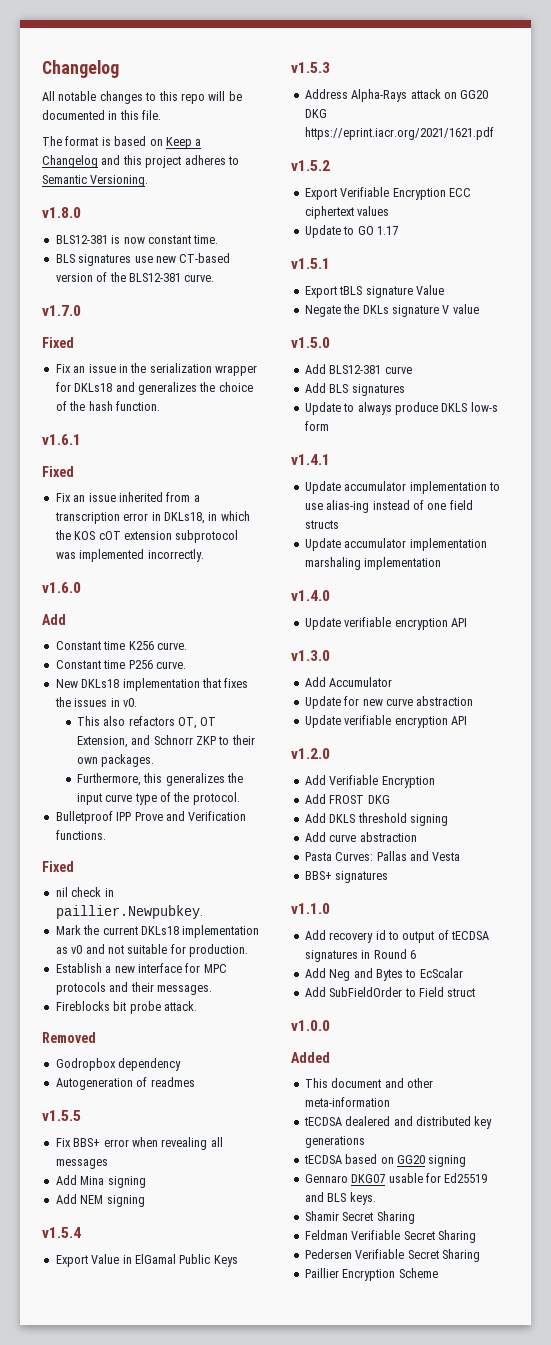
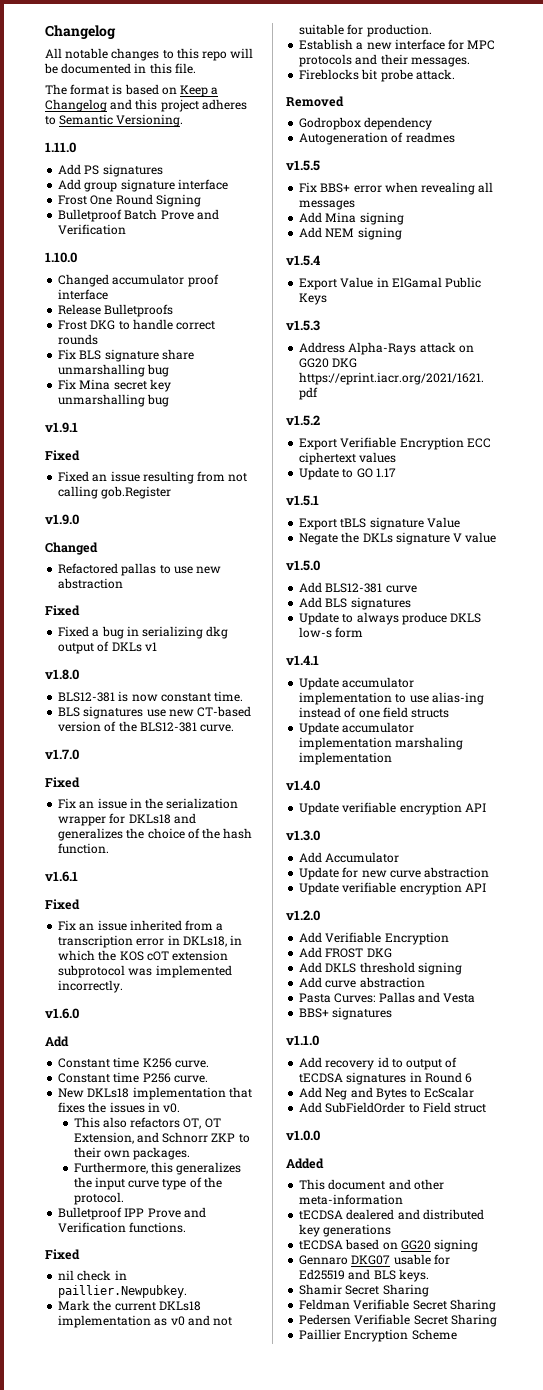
+ 1.11.0
+ Add PS signatures
+ Add group signature interface
+ Frost One Round Signing
+ Bulletproof Batch Prove and Verification
+ 1.10.0
+ Changed accumulator proof interface
+ Release Bulletproofs
+ Frost DKG to handle correct rounds
+ Fix BLS signature share unmarshalling bug
+ Fix Mina secret key unmarshalling bug
+ v1.9.1
+ Fixed
+ Fixed an issue resulting from not calling gob.Register
+ v1.9.0
+ Changed
+ Refactored pallas to use new abstraction
+ Fixed
+ Fixed a bug in serializing dkg output of DKLs v1

